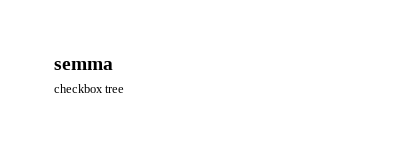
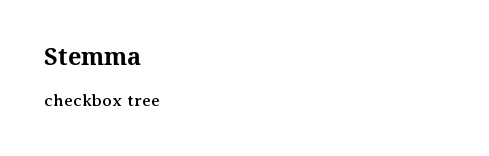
- semma
+ Stemma

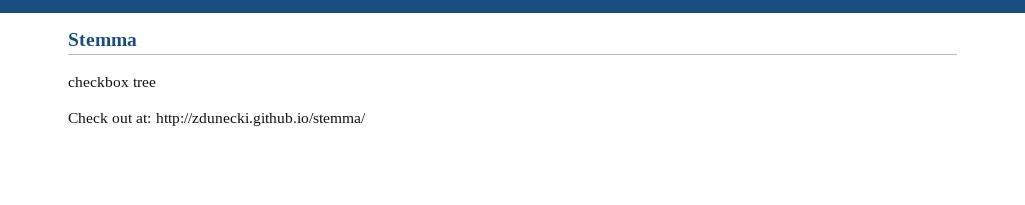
+ Check out at: http://zdunecki.github.io/stemma/

